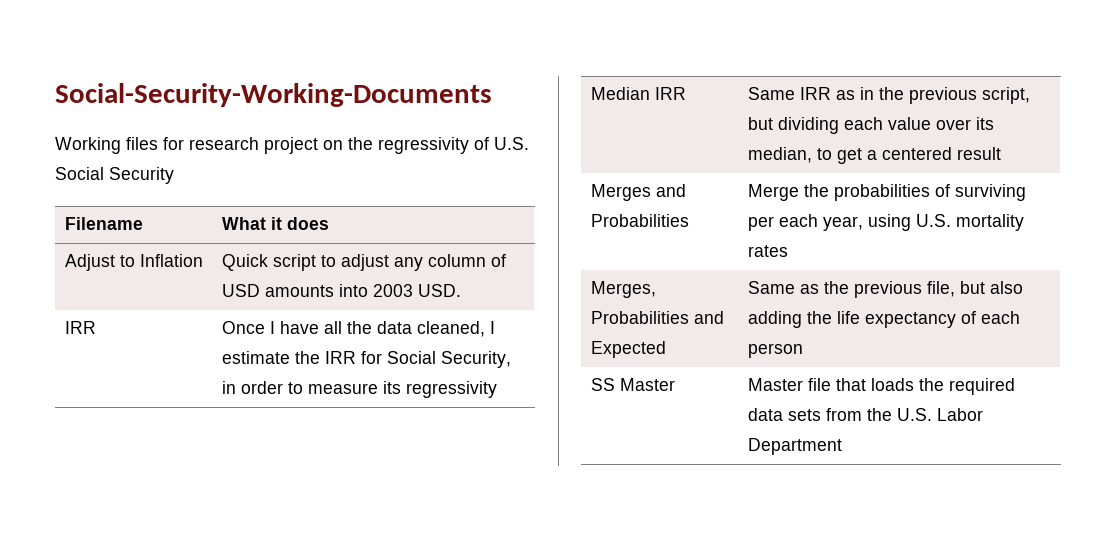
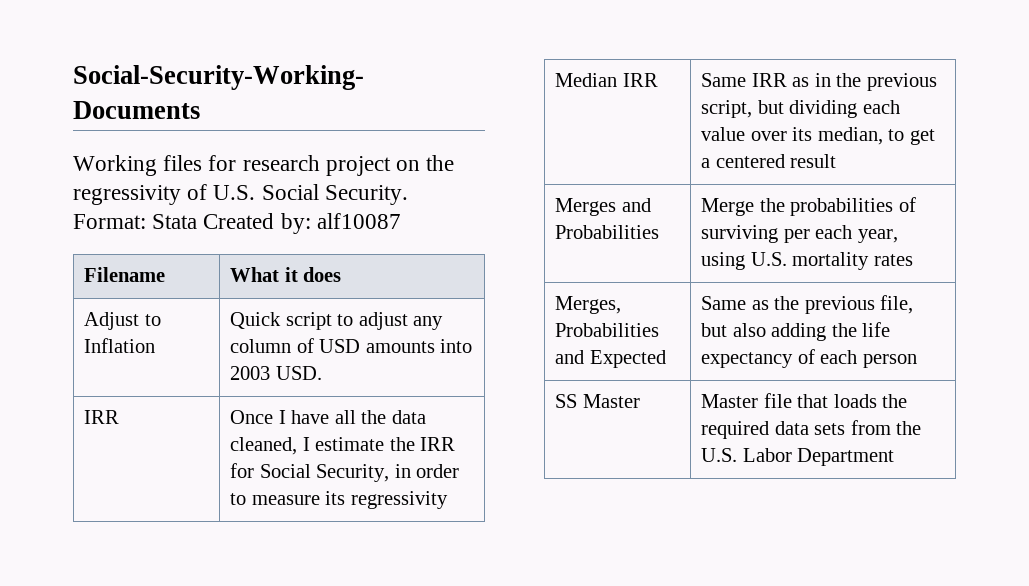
- Working files for research project on the regressivity of U.S. Social Security
+ Working files for research project on the regressivity of U.S. Social Security. Format: Stata Created by: alf10087

